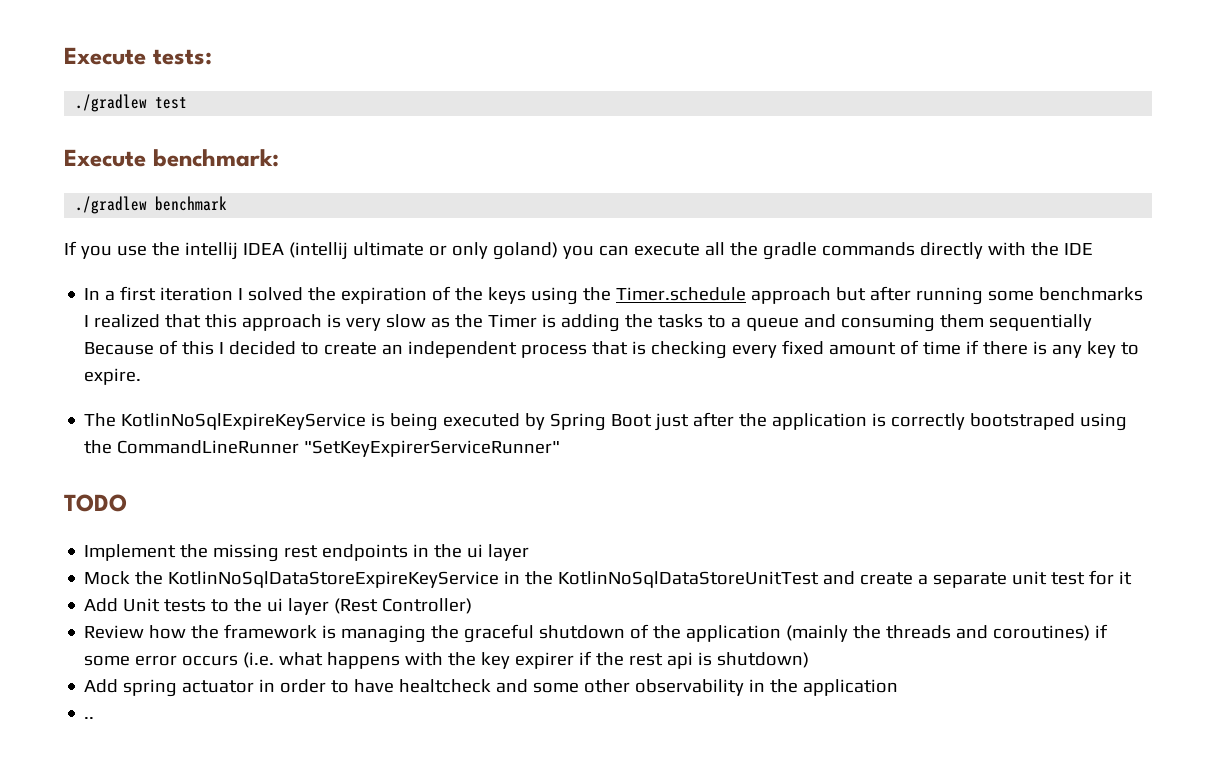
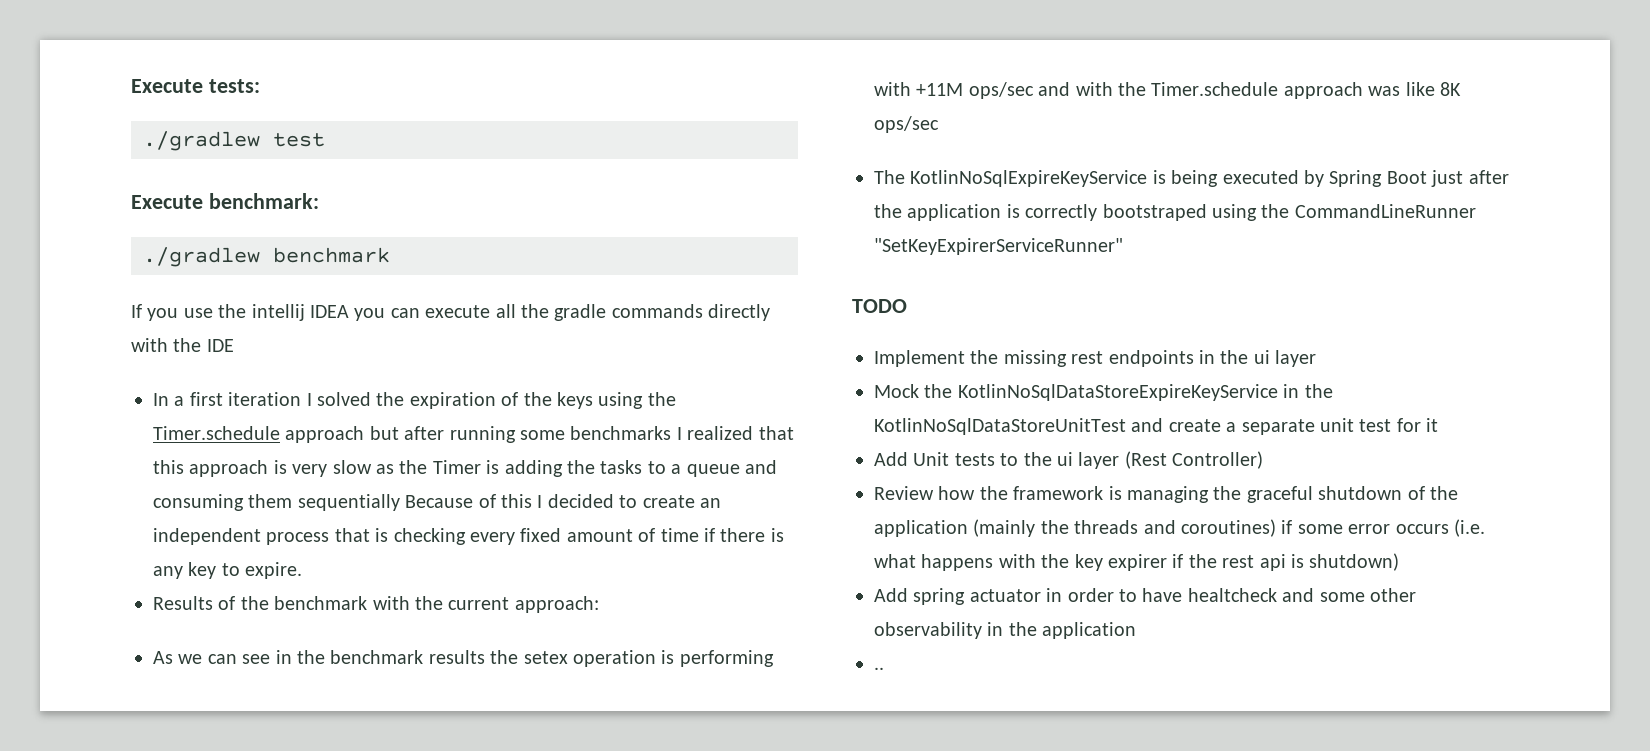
- If you use the intellij IDEA (intellij ultimate or only goland) you can execute all the gradle commands directly with the IDE
+ If you use the intellij IDEA you can execute all the gradle commands directly with the IDE
+ Results of the benchmark with the current approach:
+ As we can see in the benchmark results the setex operation is performing with +11M ops/sec and with the Timer.schedule approach was like 8K ops/sec

